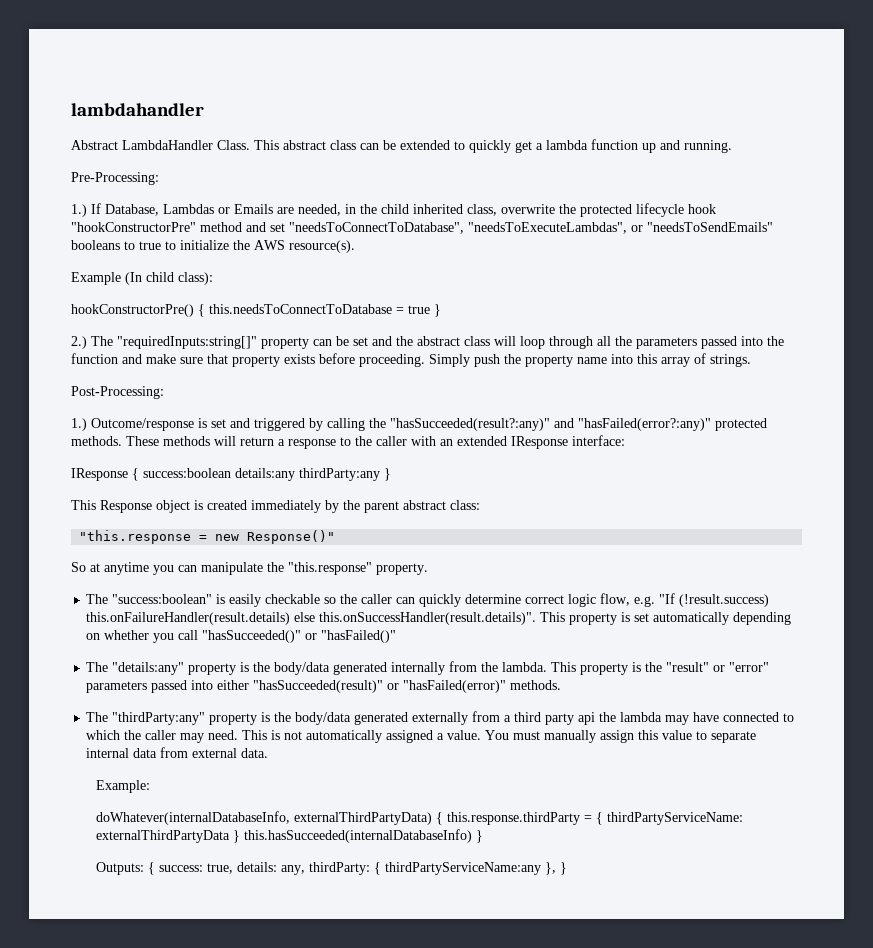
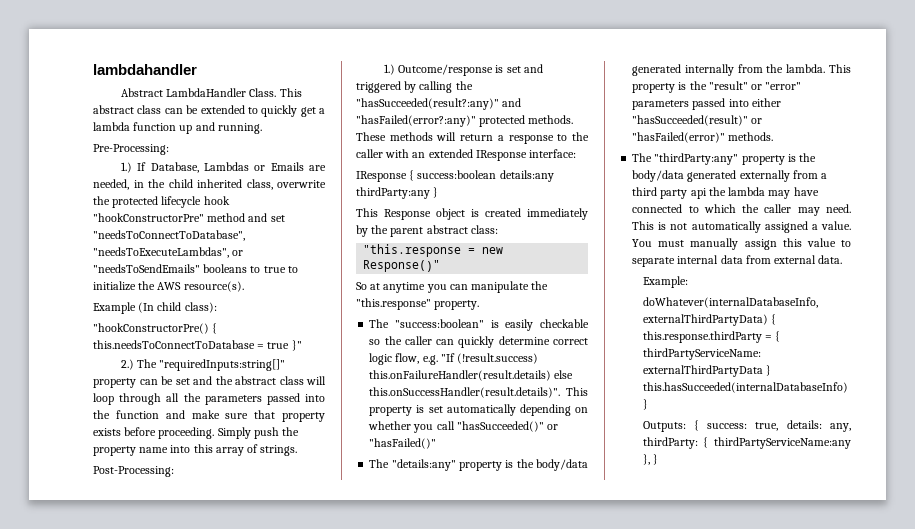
- hookConstructorPre() { this.needsToConnectToDatabase = true }
+ "hookConstructorPre() { this.needsToConnectToDatabase = true }"

